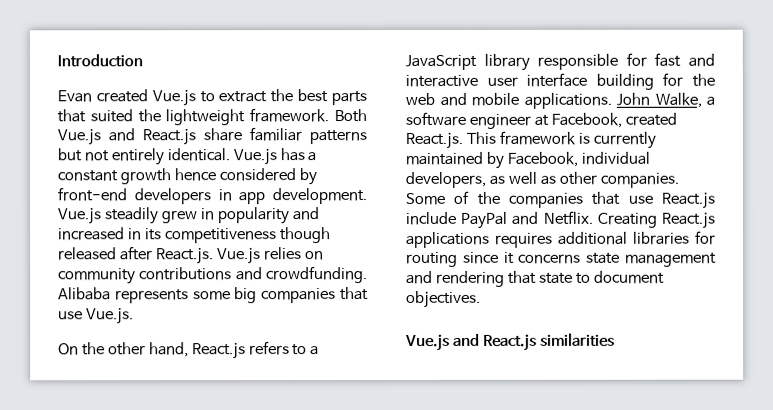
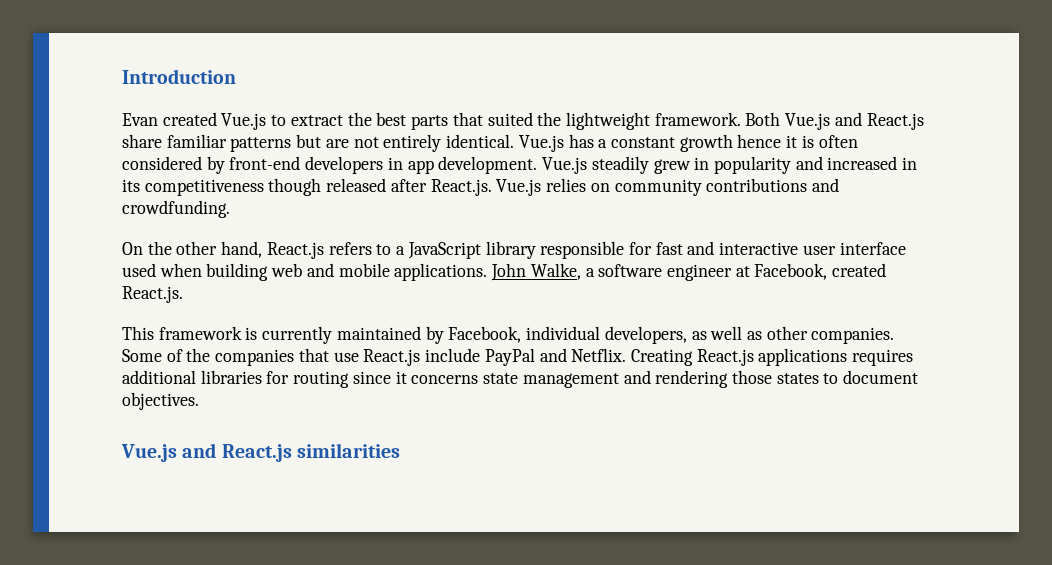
- Both Vue.js and React.js share familiar patterns but not entirely identical.
+ Both Vue.js and React.js share familiar patterns but are not entirely identical.
- Vue.js has a constant growth hence considered by front-end developers in app development.
+ Vue.js has a constant growth hence it is often considered by front-end developers in app development.
- Alibaba represents some big companies that use Vue.js.
- On the other hand, React.js refers to a JavaScript library responsible for fast and interactive user interface building for the web and mobile applications.
+ On the other hand, React.js refers to a JavaScript library responsible for fast and interactive user interface used when building web and mobile applications.
- John Walke, a software engineer at Facebook, created React.js. This framework is currently maintained by Facebook, individual developers, as well as other companies.
+ John Walke, a software engineer at Facebook, created React.js.
+ This framework is currently maintained by Facebook, individual developers, as well as other companies.
- Creating React.js applications requires additional libraries for routing since it concerns state management and rendering that state to document objectives.
+ Creating React.js applications requires additional libraries for routing since it concerns state management and rendering those states to document objectives.

